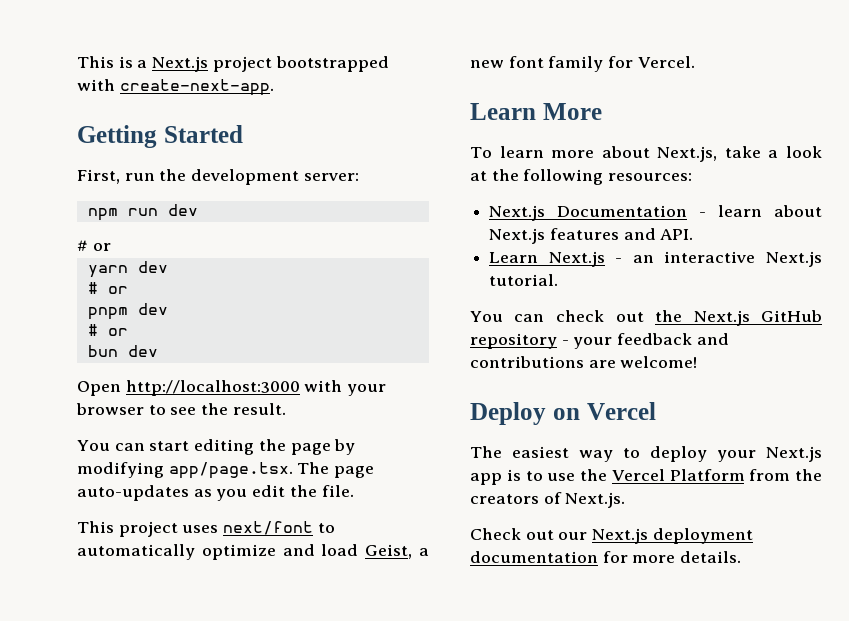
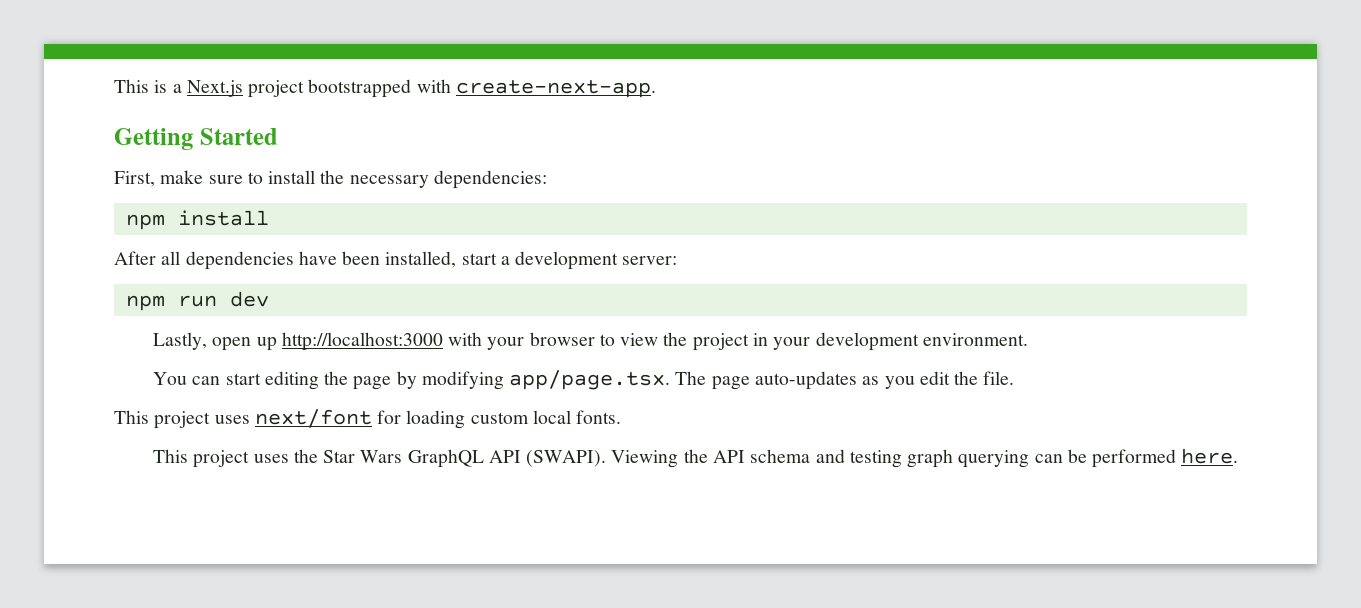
- First, run the development server:
+ First, make sure to install the necessary dependencies:
+ npm install
+ After all dependencies have been installed, start a development server:
  npm run dev
- # or
- yarn dev
- # or
- pnpm dev
- # or
- bun dev
- Open http://localhost:3000 with your browser to see the result.
+ Lastly, open up http://localhost:3000 with your browser to view the project in your development environment.
- This project uses next/font to automatically optimize and load Geist, a new font family for Vercel.
- Learn More
- To learn more about Next.js, take a look at the following resources:
- Next.js Documentation - learn about Next.js features and API.
- Learn Next.js - an interactive Next.js tutorial.
- You can check out the Next.js GitHub repository - your feedback and contributions are welcome!
- Deploy on Vercel
- The easiest way to deploy your Next.js app is to use the Vercel Platform from the creators of Next.js.
- Check out our Next.js deployment documentation for more details.
+ This project uses next/font for loading custom local fonts.
+ This project uses the Star Wars GraphQL API (SWAPI). Viewing the API schema and testing graph querying can be performed here.

